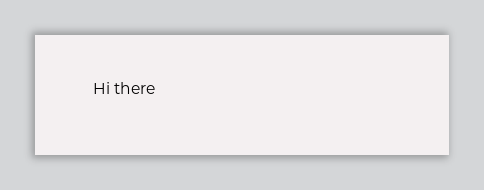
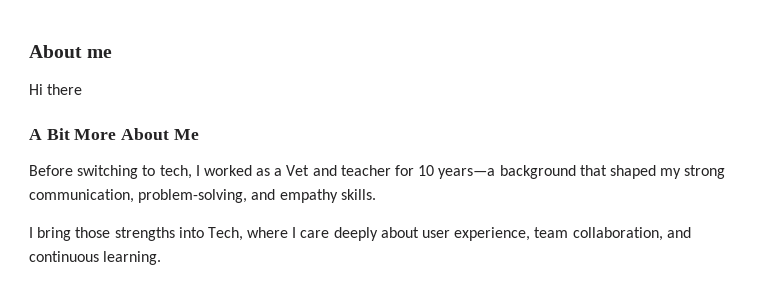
+ About me
+ A Bit More About Me
+ Before switching to tech, I worked as a Vet and teacher for 10 years—a background that shaped my strong communication, problem-solving, and empathy skills.
+ I bring those strengths into Tech, where I care deeply about user experience, team collaboration, and continuous learning.

